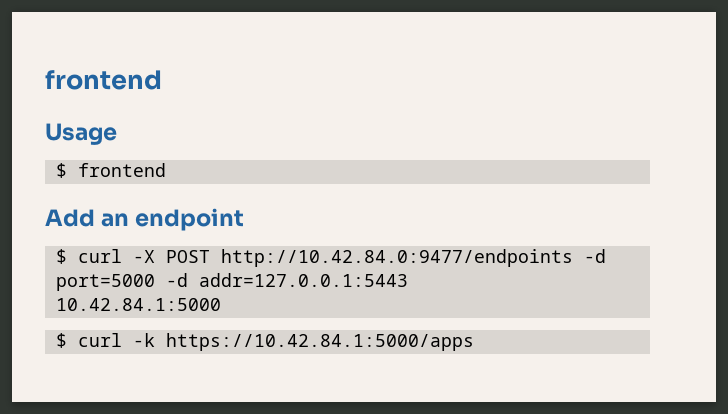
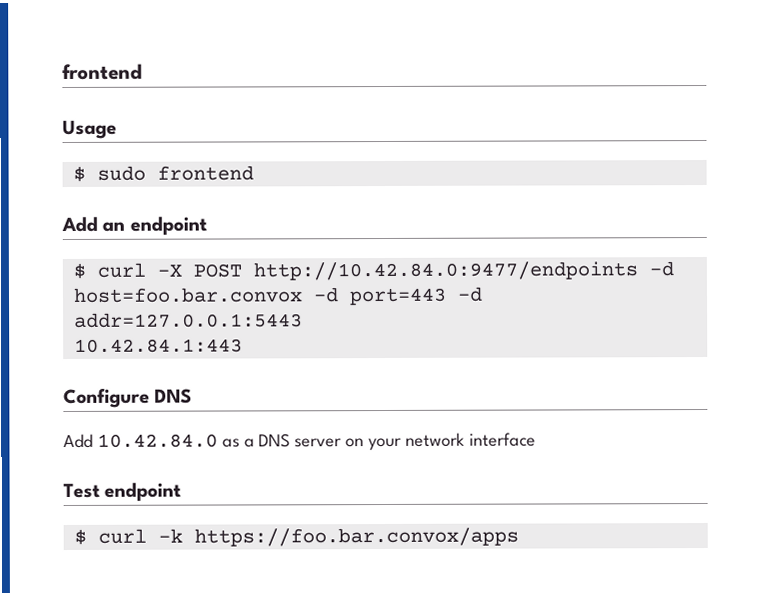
- $ frontend
+ $ sudo frontend
- $ curl -X POST http://10.42.84.0:9477/endpoints -d port=5000 -d addr=127.0.0.1:5443
+ $ curl -X POST http://10.42.84.0:9477/endpoints -d host=foo.bar.convox -d port=443 -d addr=127.0.0.1:5443
- 10.42.84.1:5000
+ 10.42.84.1:443
+ Configure DNS
+ Add 10.42.84.0 as a DNS server on your network interface
+ Test endpoint
- $ curl -k https://10.42.84.1:5000/apps
+ $ curl -k https://foo.bar.convox/apps

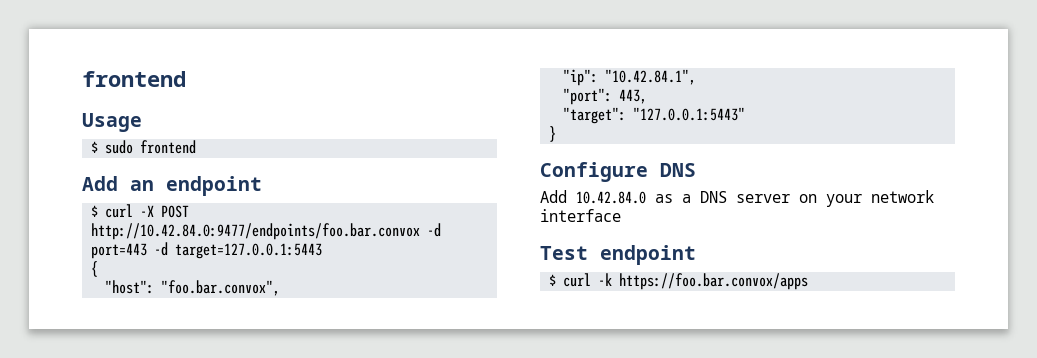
- $ curl -X POST http://10.42.84.0:9477/endpoints -d host=foo.bar.convox -d port=443 -d addr=127.0.0.1:5443
- 10.42.84.1:443
+ $ curl -X POST http://10.42.84.0:9477/endpoints/foo.bar.convox -d port=443 -d target=127.0.0.1:5443
+ {
+ "host": "foo.bar.convox",
+ "ip": "10.42.84.1",
+ "port": 443,
+ "target": "127.0.0.1:5443"
+ }

